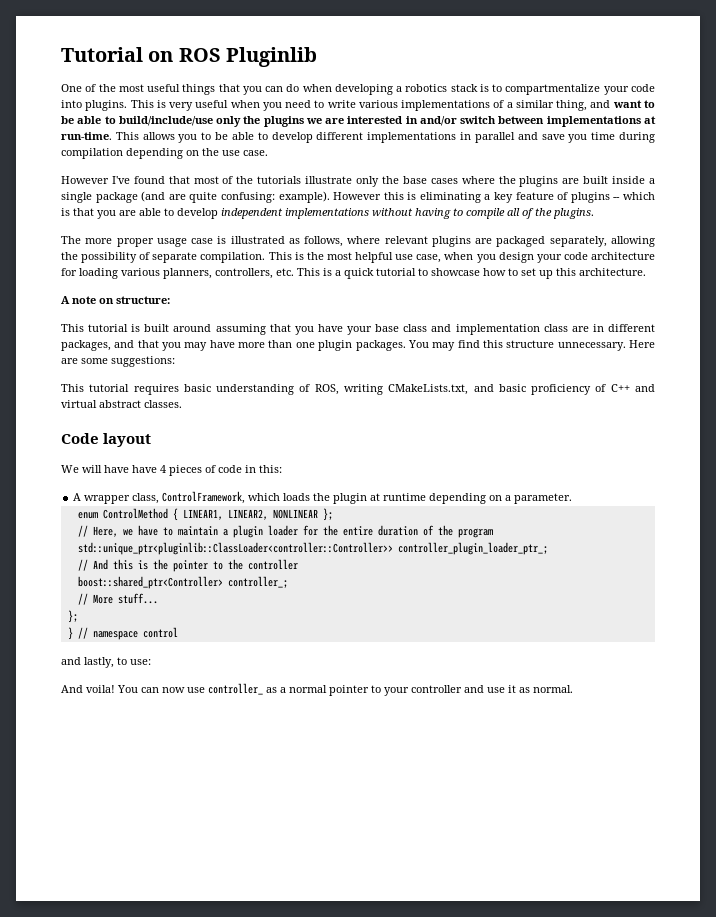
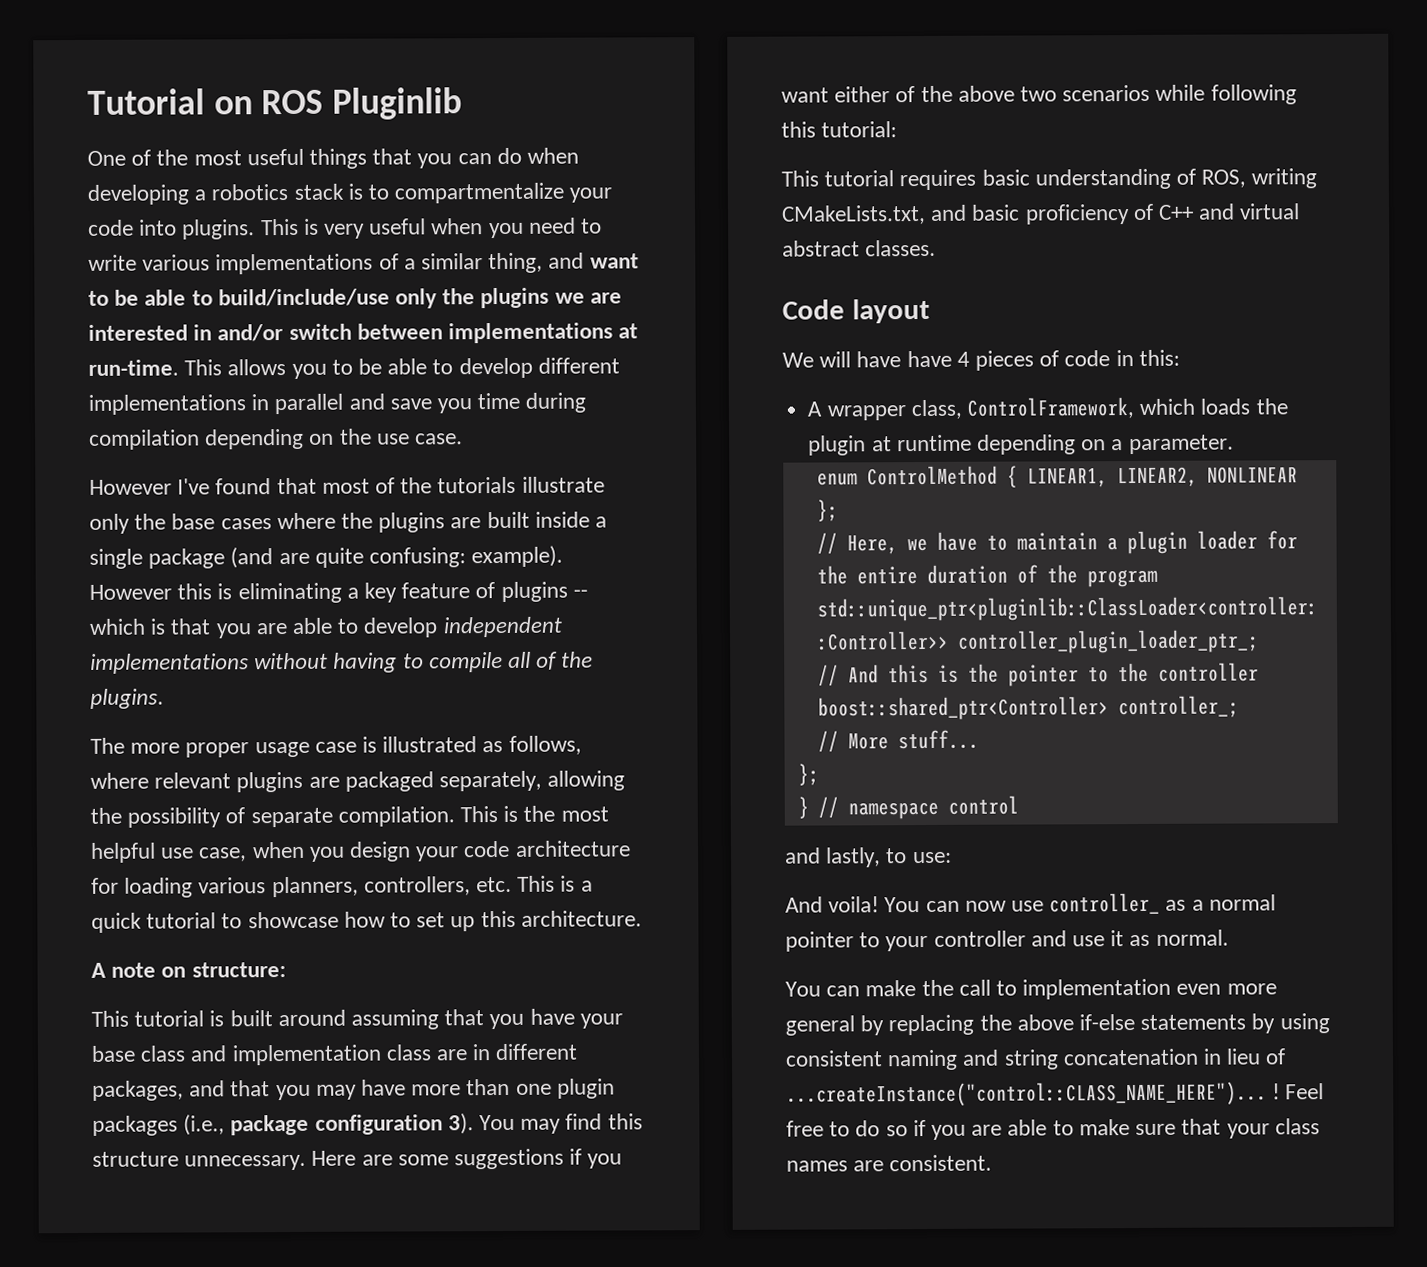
- This tutorial is built around assuming that you have your base class and implementation class are in different packages, and that you may have more than one plugin packages.
+ This tutorial is built around assuming that you have your base class and implementation class are in different packages, and that you may have more than one plugin packages (i.e., package configuration 3).
- Here are some suggestions:
+ Here are some suggestions if you want either of the above two scenarios while following this tutorial:
+ You can make the call to implementation even more general by replacing the above if-else statements by using consistent naming and string concatenation in lieu of ...createInstance("control::CLASS_NAME_HERE")... ! Feel free to do so if you are able to make sure that your class names are consistent.

